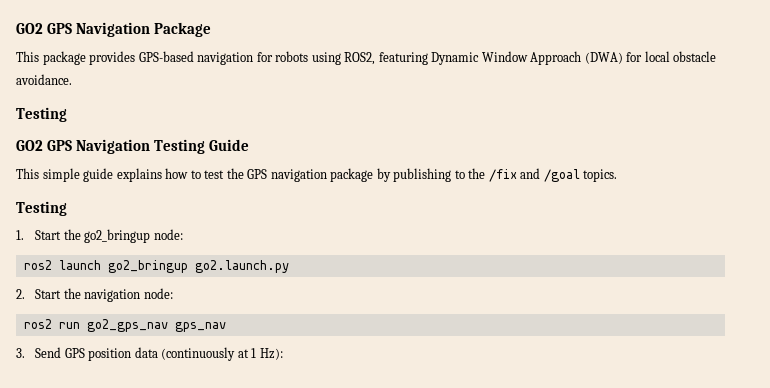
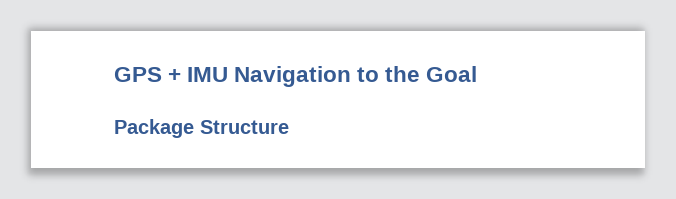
- GO2 GPS Navigation Package
- This package provides GPS-based navigation for robots using ROS2, featuring Dynamic Window Approach (DWA) for local obstacle avoidance.
- Testing
- GO2 GPS Navigation Testing Guide
- This simple guide explains how to test the GPS navigation package by publishing to the /fix and /goal topics.
- Testing
- 1. Start the go2_bringup node:
- ros2 launch go2_bringup go2.launch.py
- 2. Start the navigation node:
- ros2 run go2_gps_nav gps_nav
- 3. Send GPS position data (continuously at 1 Hz):
+ GPS + IMU Navigation to the Goal
+ Package Structure

